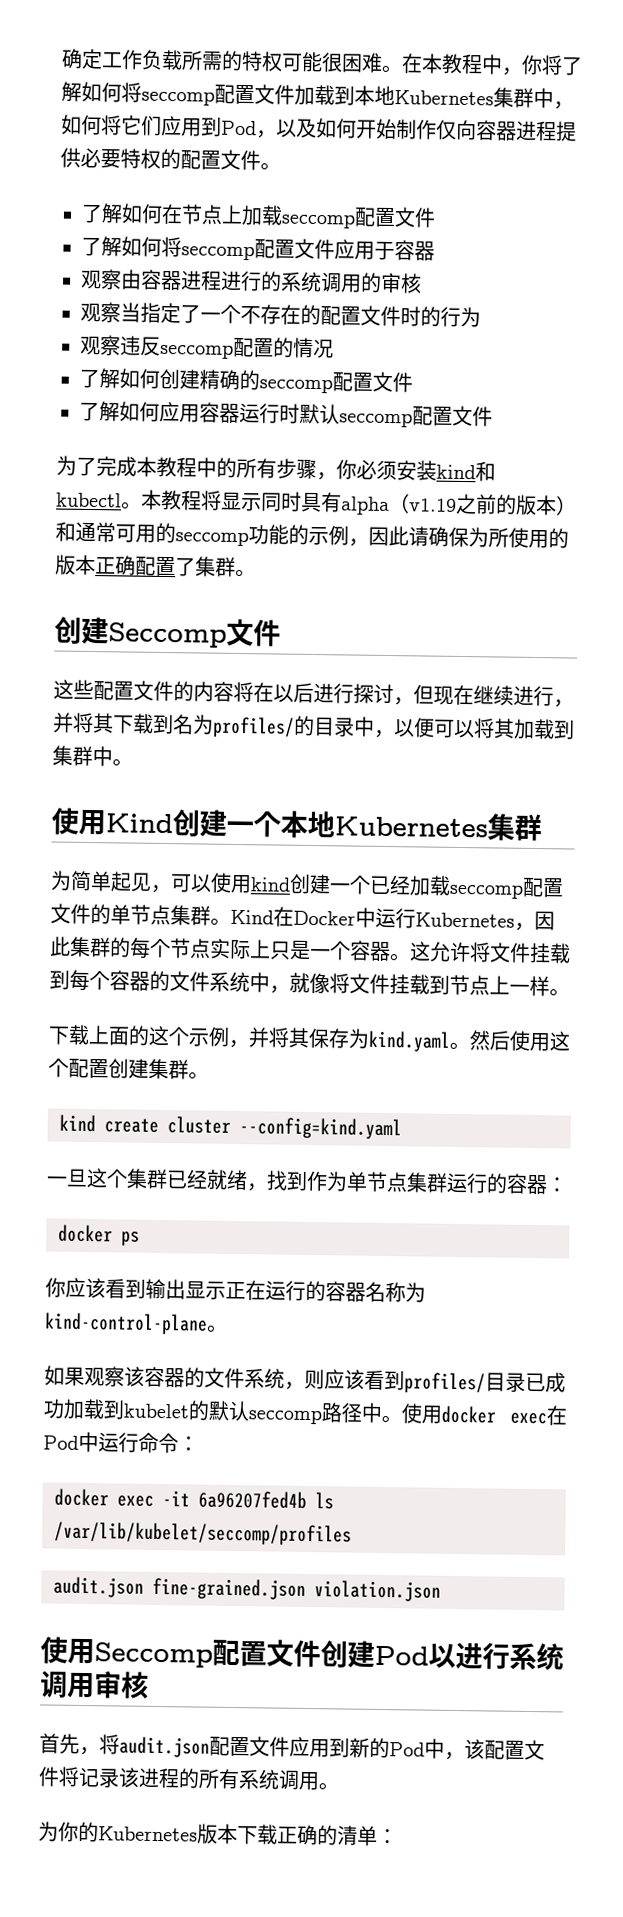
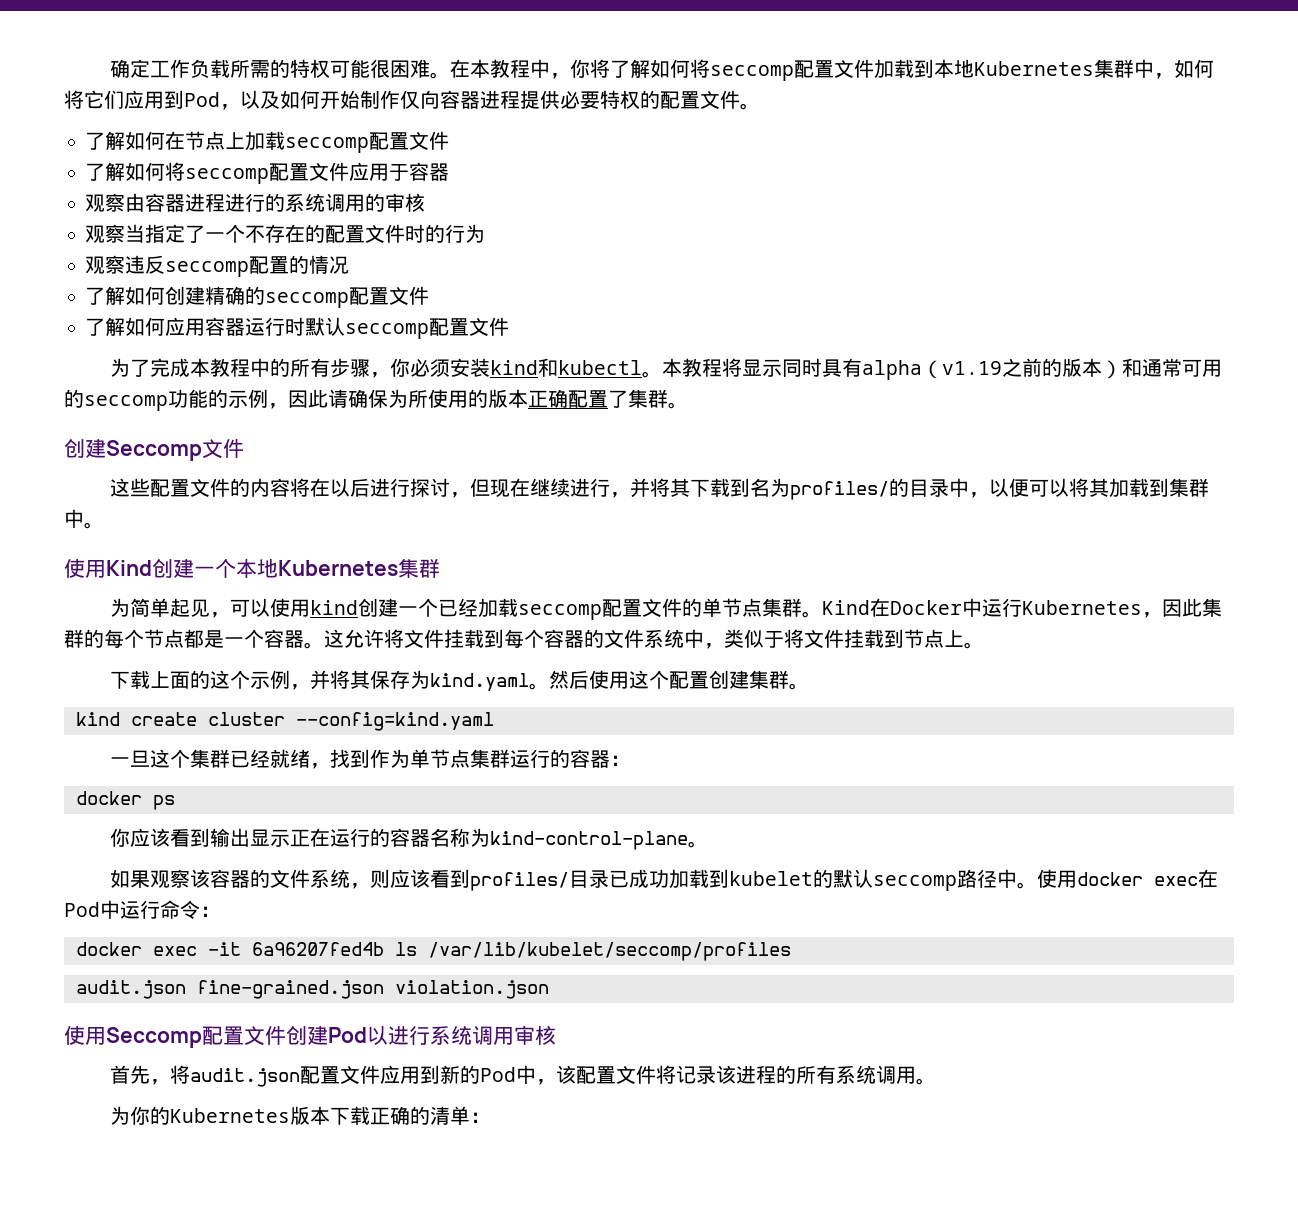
- Kind在Docker中运行Kubernetes，因此集群的每个节点实际上只是一个容器。
+ Kind在Docker中运行Kubernetes，因此集群的每个节点都是一个容器。
- 这允许将文件挂载到每个容器的文件系统中，就像将文件挂载到节点上一样。
+ 这允许将文件挂载到每个容器的文件系统中，类似于将文件挂载到节点上。

